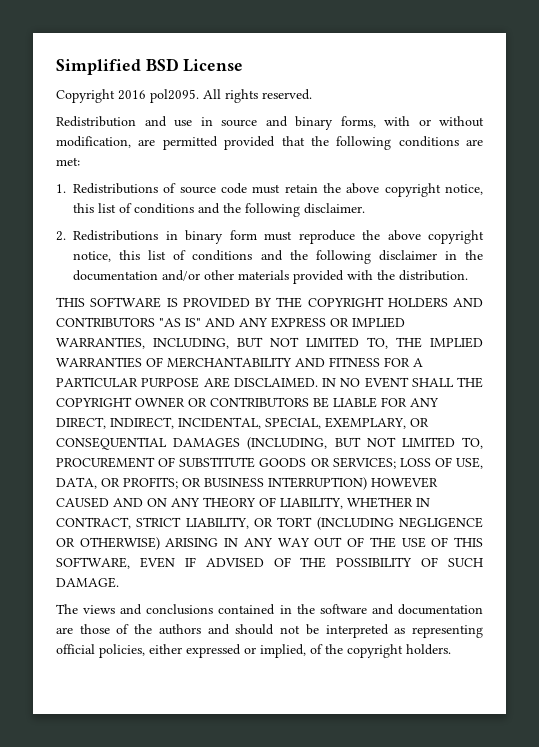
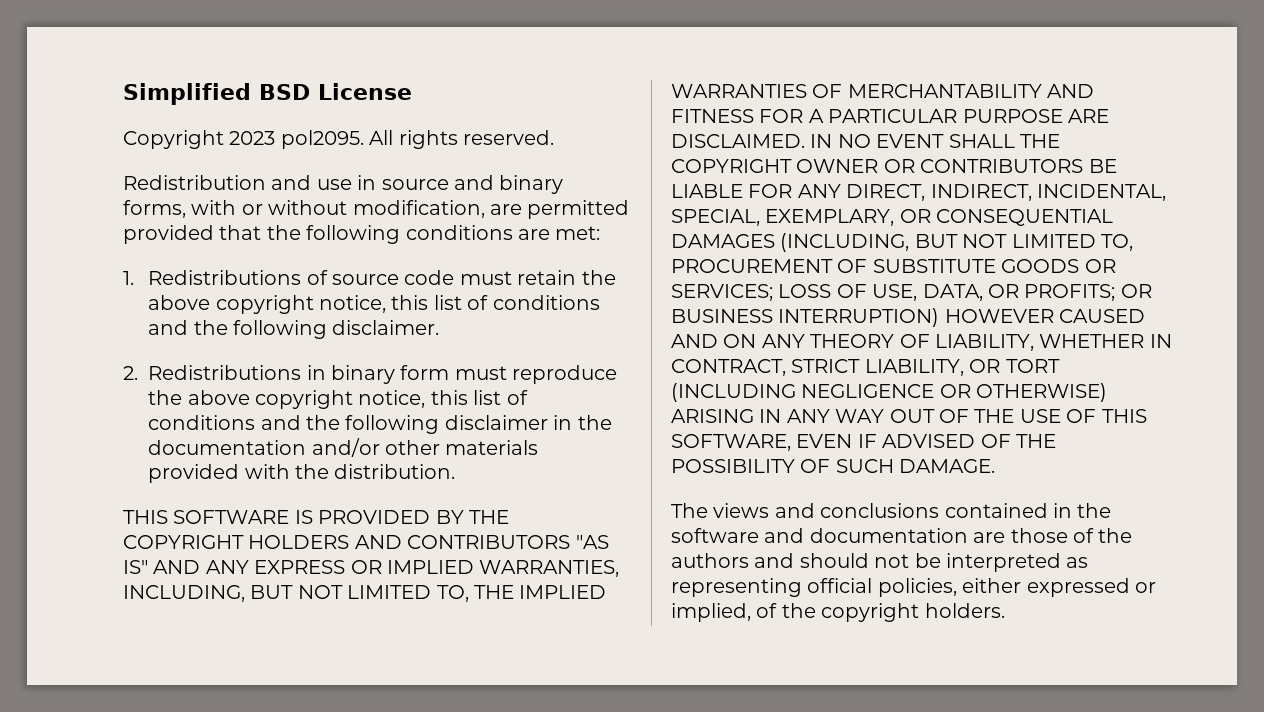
- Copyright 2016 pol2095.
+ Copyright 2023 pol2095.

